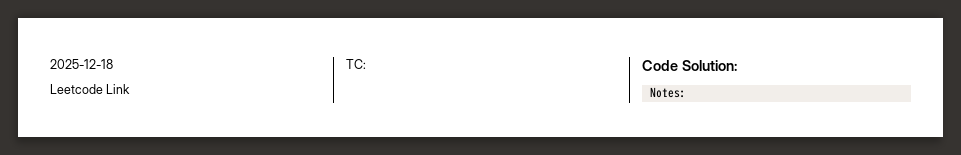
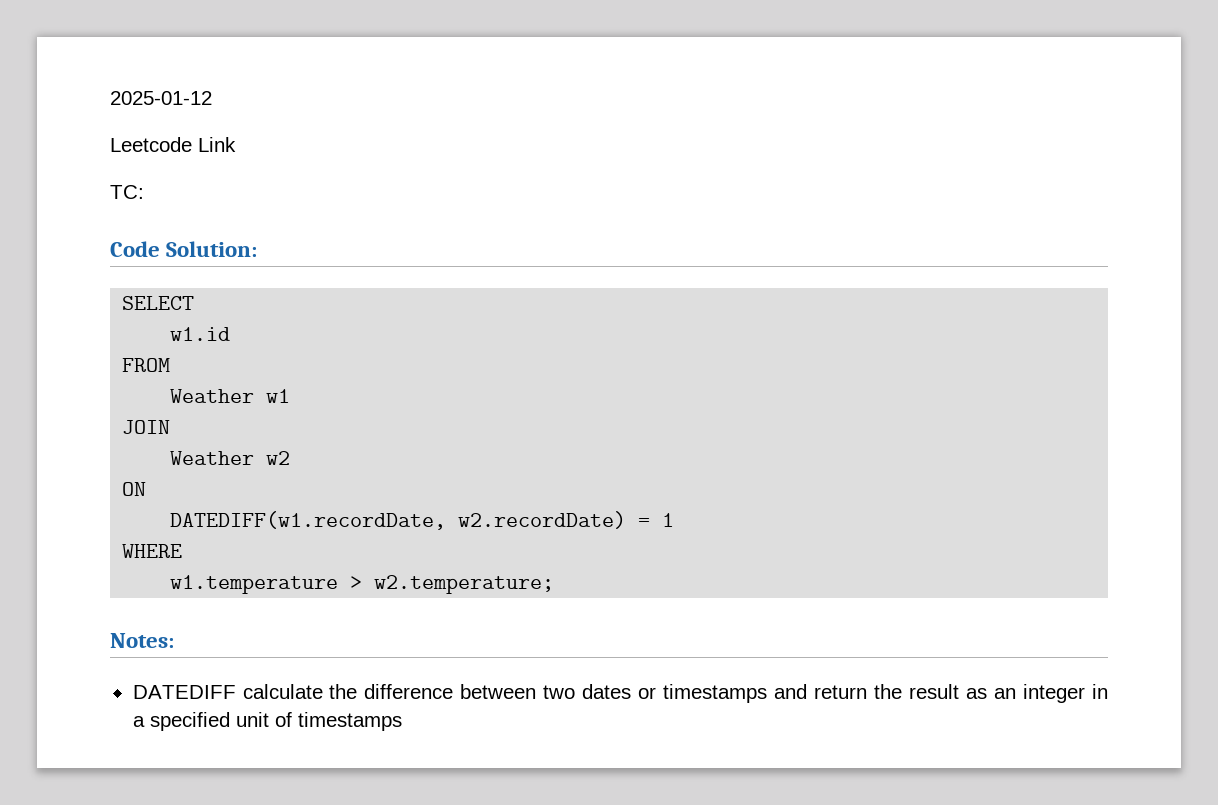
- 2025-12-18
+ 2025-01-12
+ SELECT
+ w1.id
+ FROM
+ Weather w1
+ JOIN
+ Weather w2
+ ON
+ DATEDIFF(w1.recordDate, w2.recordDate) = 1
+ WHERE
+ w1.temperature > w2.temperature;
  Notes:
+ DATEDIFF calculate the difference between two dates or timestamps and return the result as an integer in a specified unit of timestamps

